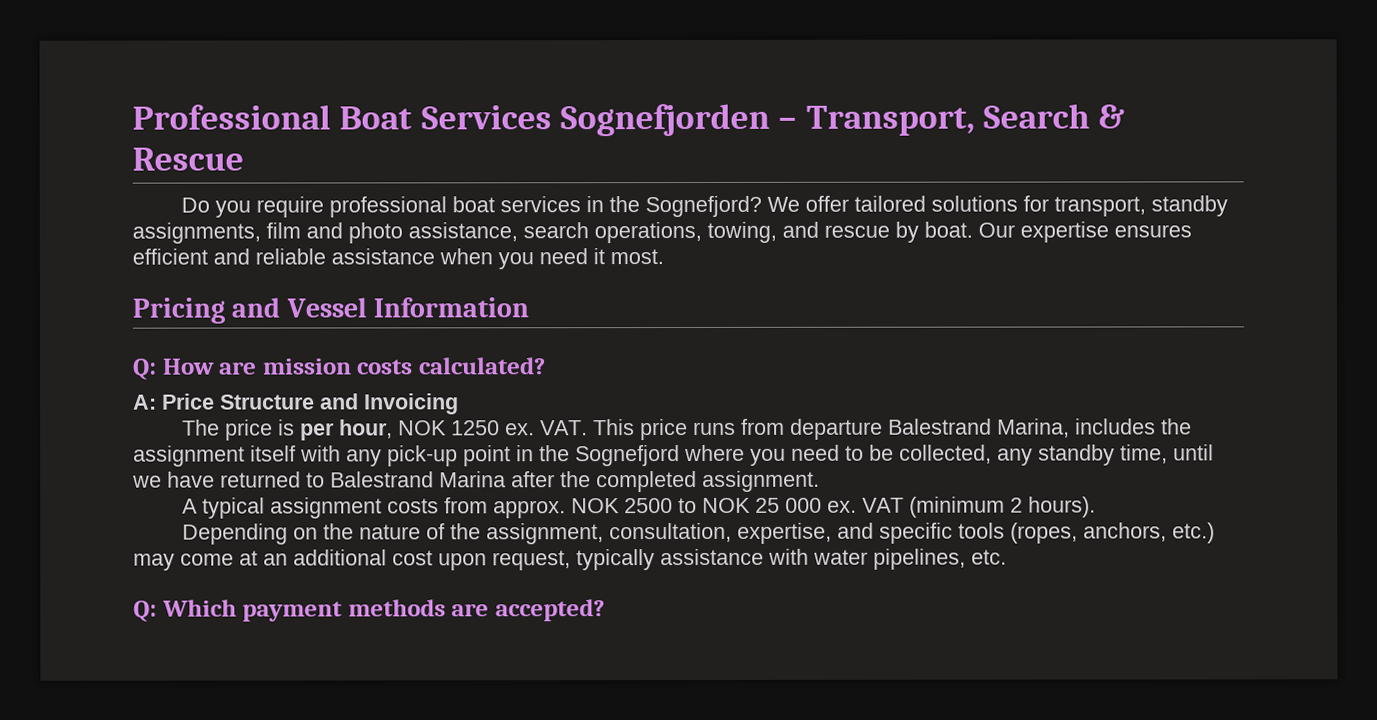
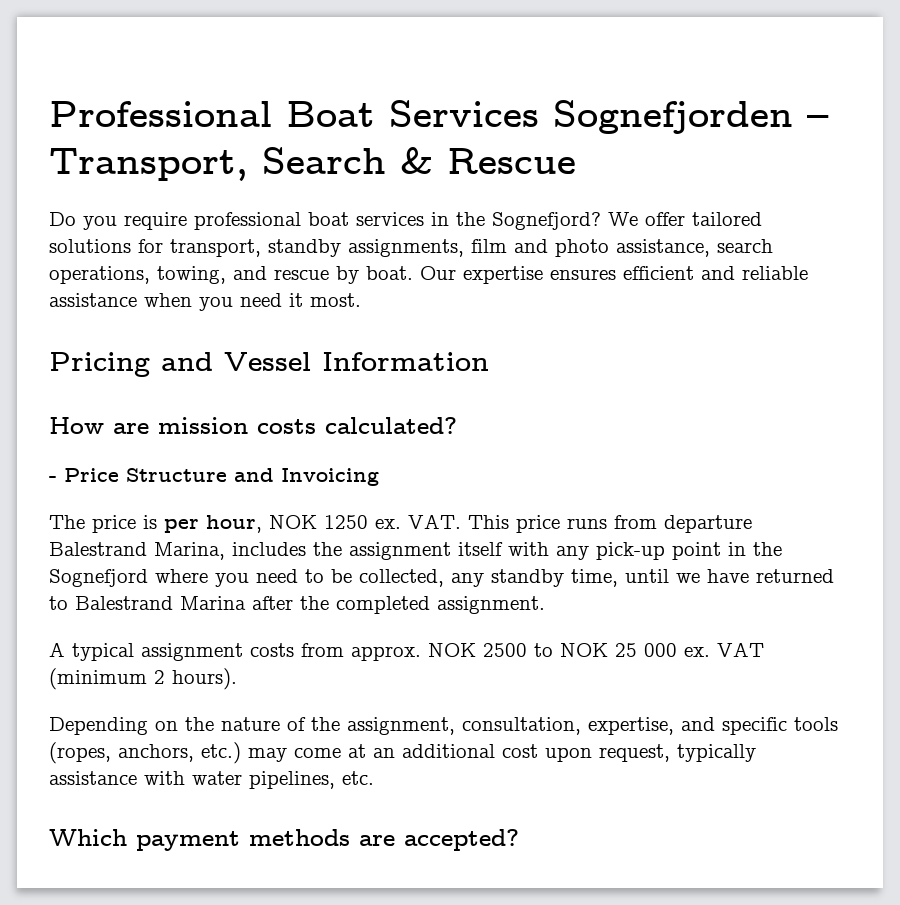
- Q: How are mission costs calculated?
+ How are mission costs calculated?
- A: Price Structure and Invoicing
+ - Price Structure and Invoicing
- Q: Which payment methods are accepted?
+ Which payment methods are accepted?

